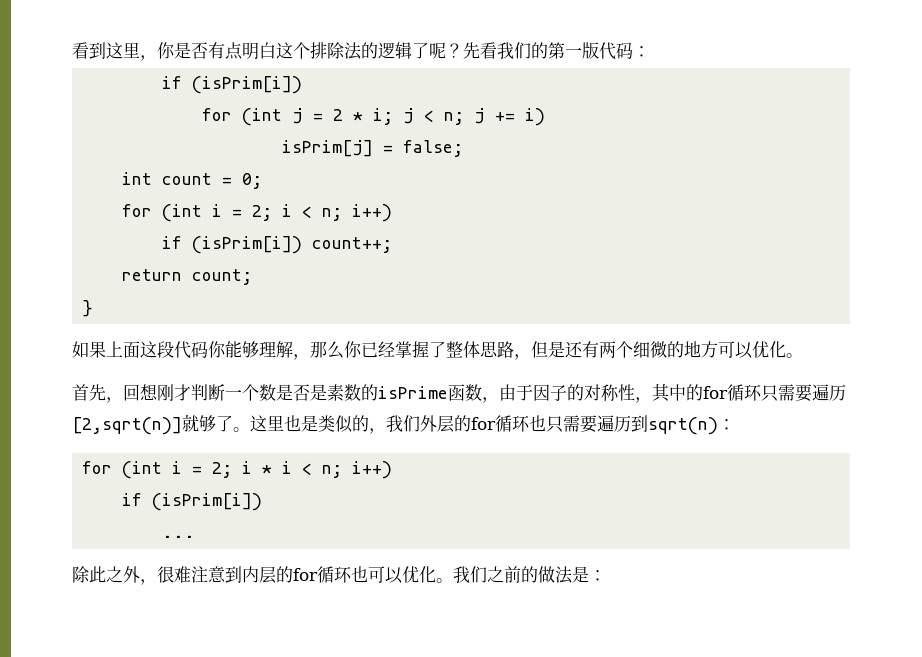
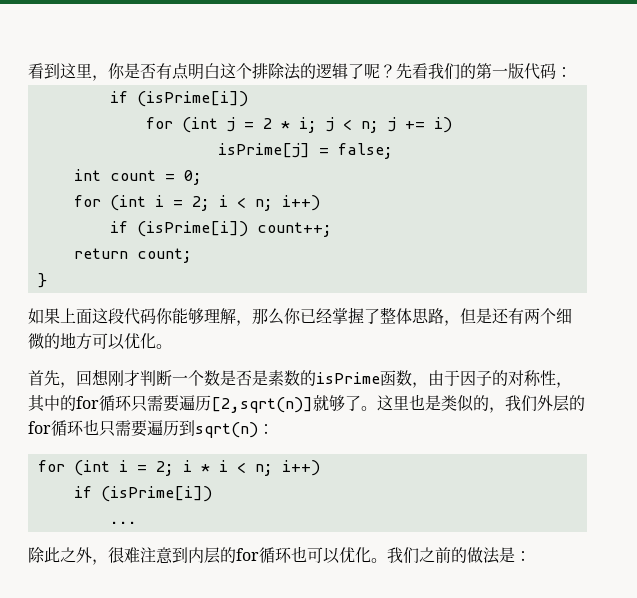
  先看我们的第一版代码：
- if (isPrim[i])
+ if (isPrime[i])
- isPrim[j] = false;
+ isPrime[j] = false;
- if (isPrim[i]) count++;
+ if (isPrime[i]) count++;
  for (int i = 2; i * i < n; i++)
- if (isPrim[i])
+ if (isPrime[i])

